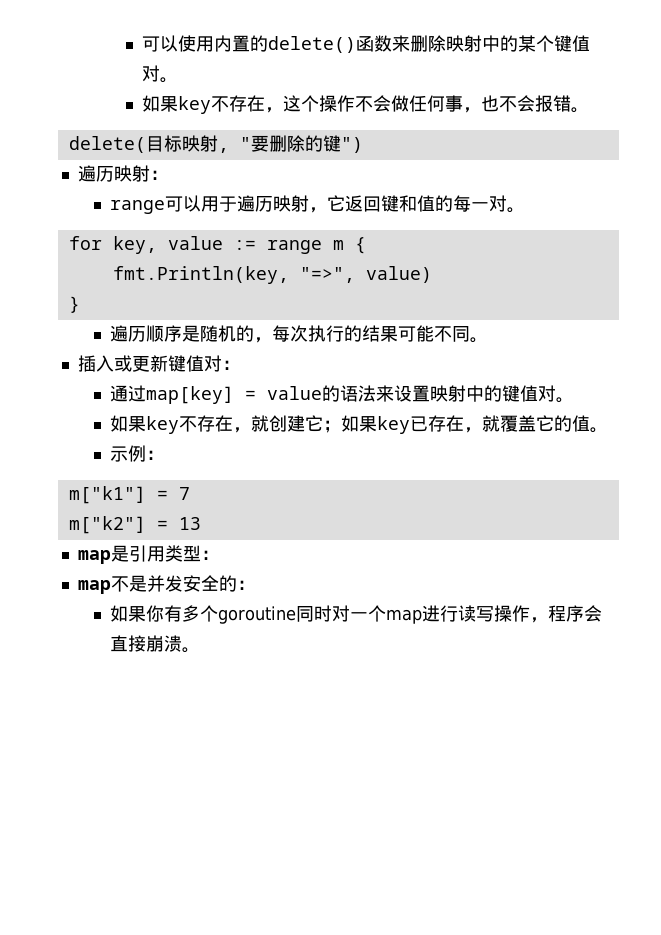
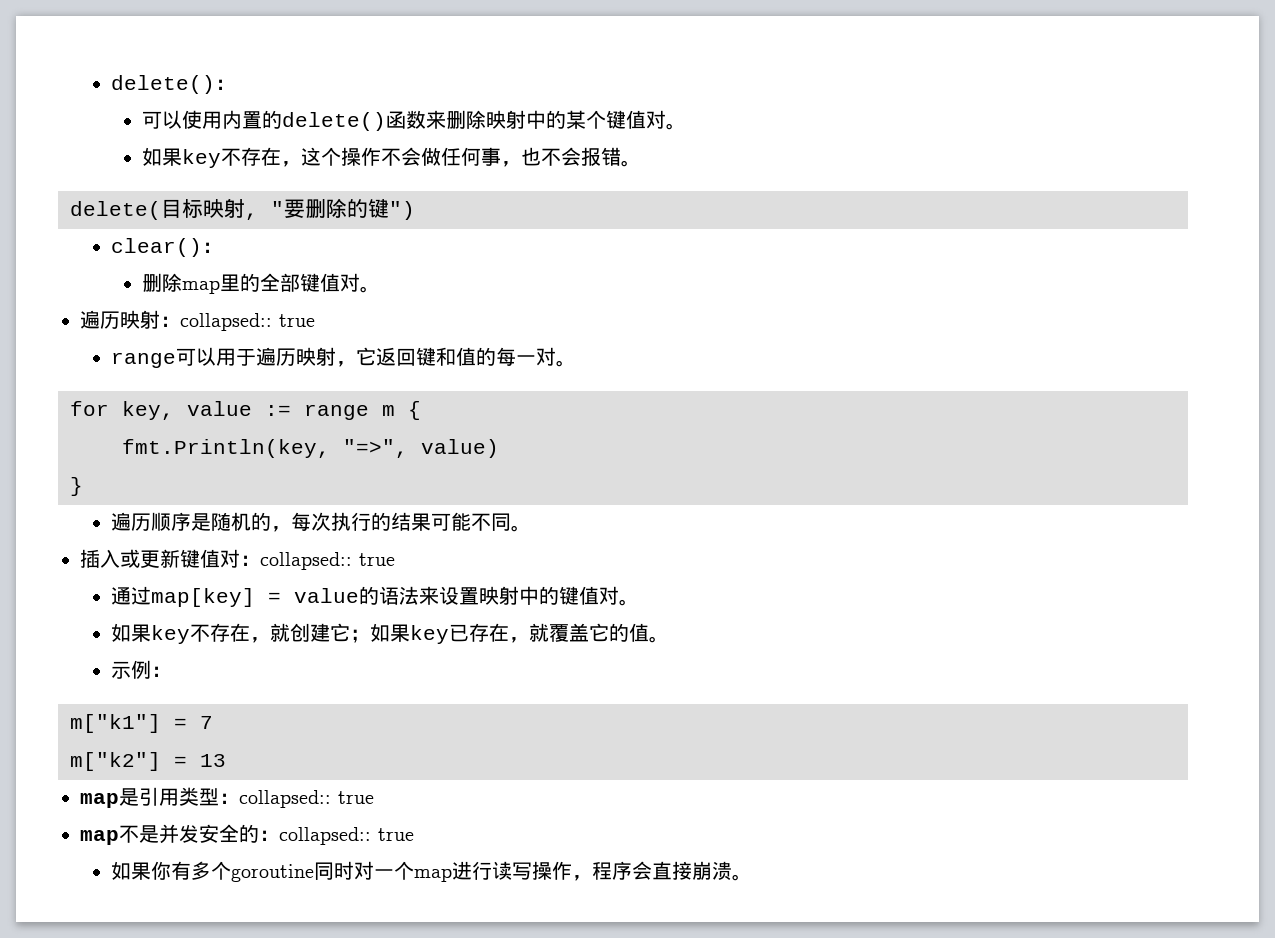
+ delete()：
+ clear()：
+ 删除map里的全部键值对。
- 遍历映射：
+ 遍历映射：collapsed:: true
- 插入或更新键值对：
+ 插入或更新键值对：collapsed:: true
- map是引用类型：
+ map是引用类型：collapsed:: true
- map不是并发安全的：
+ map不是并发安全的：collapsed:: true

